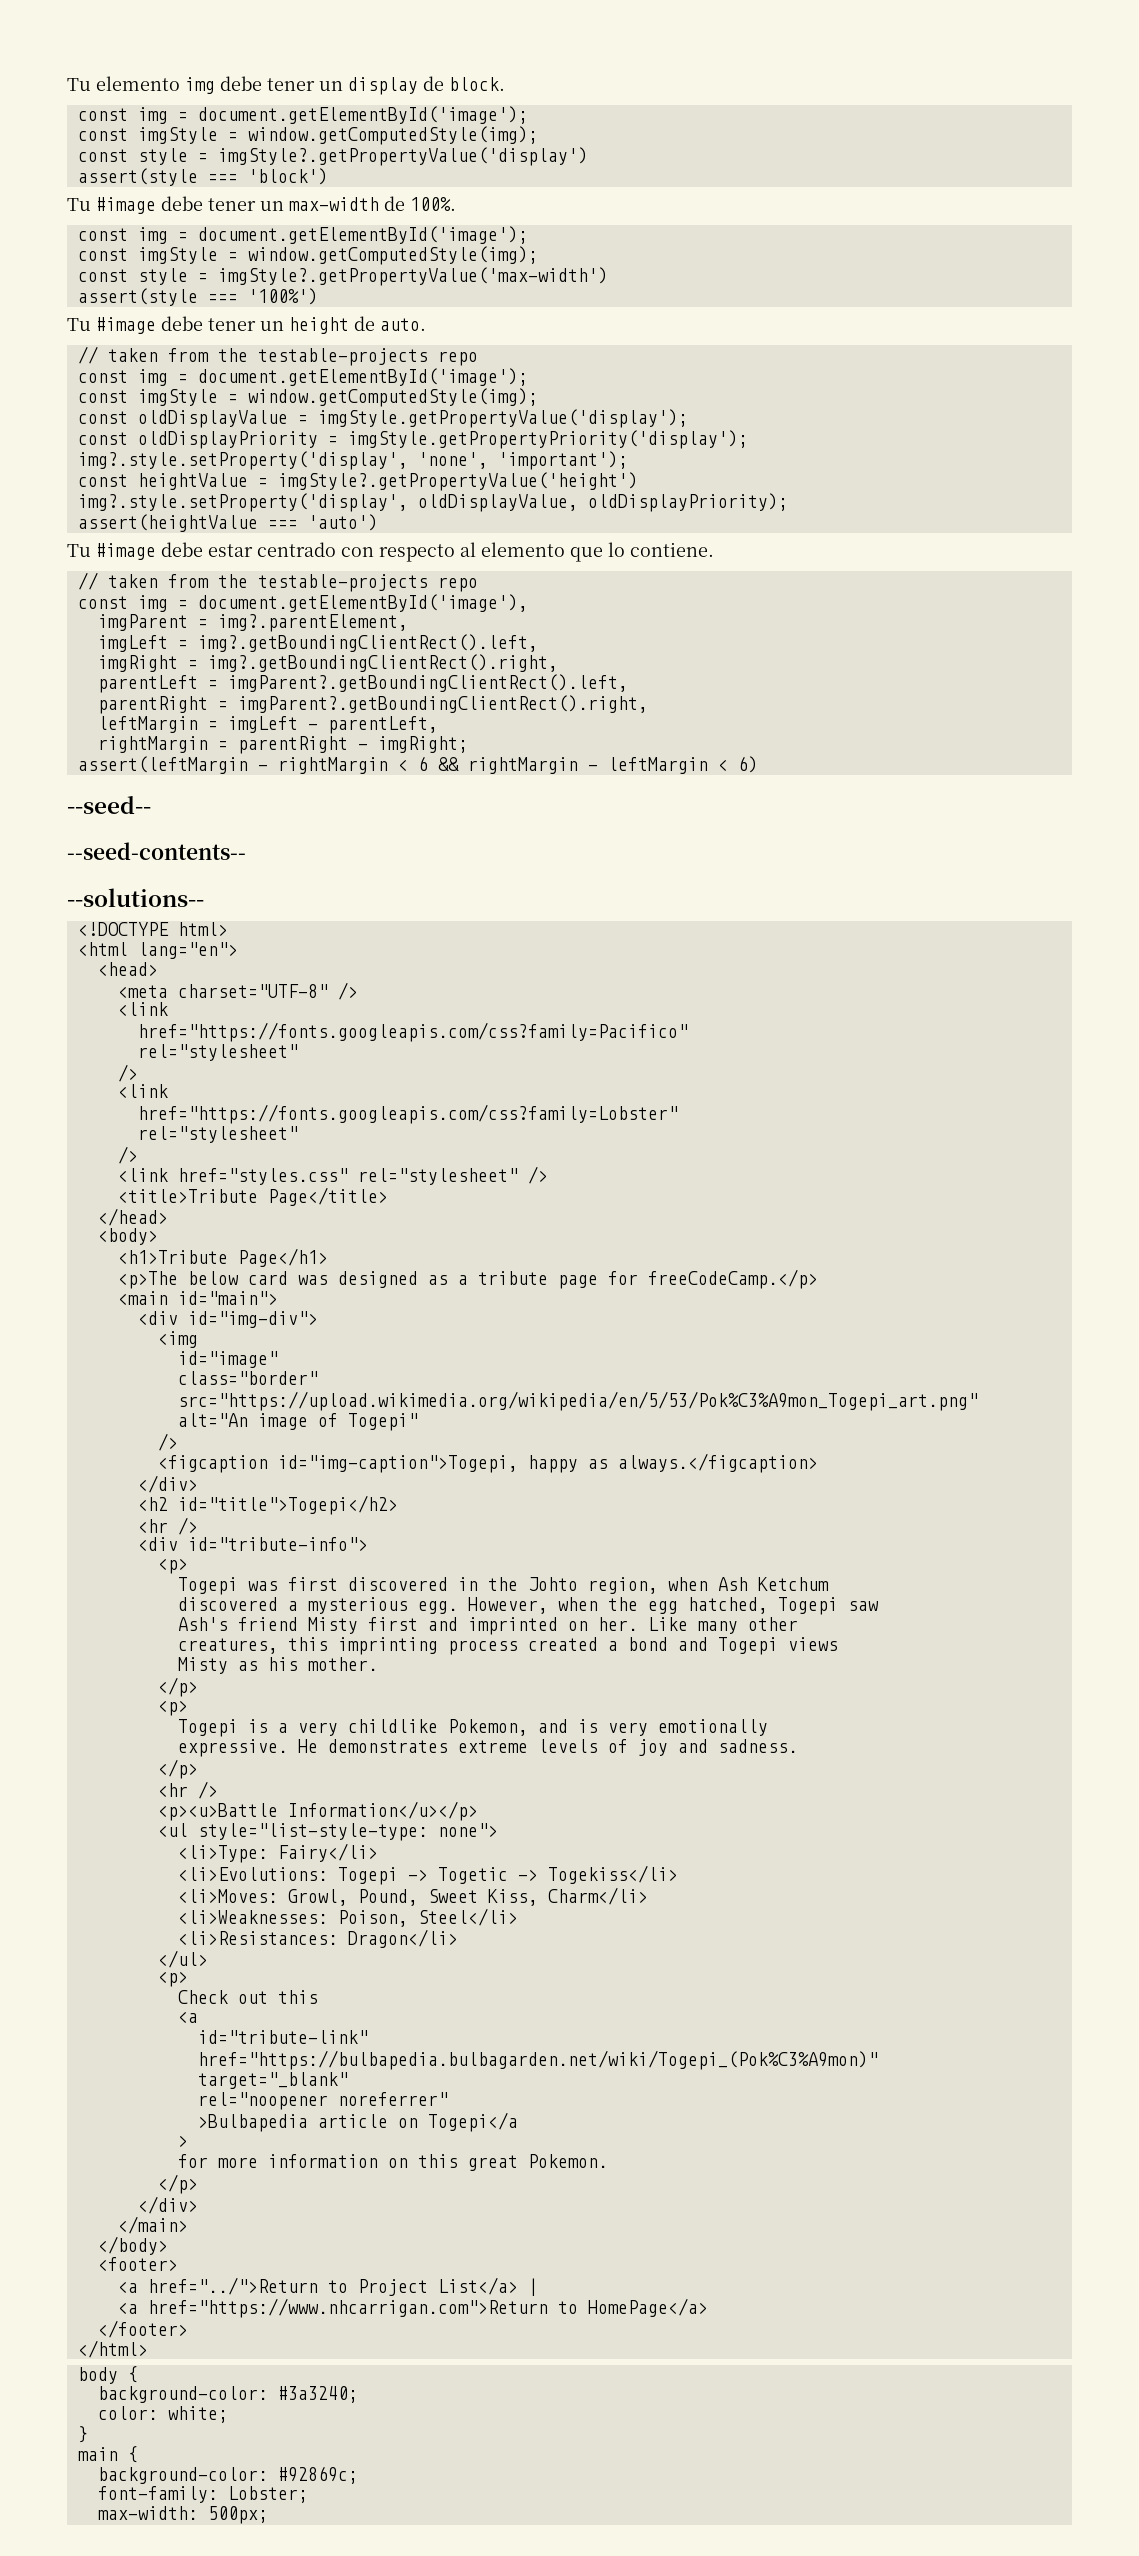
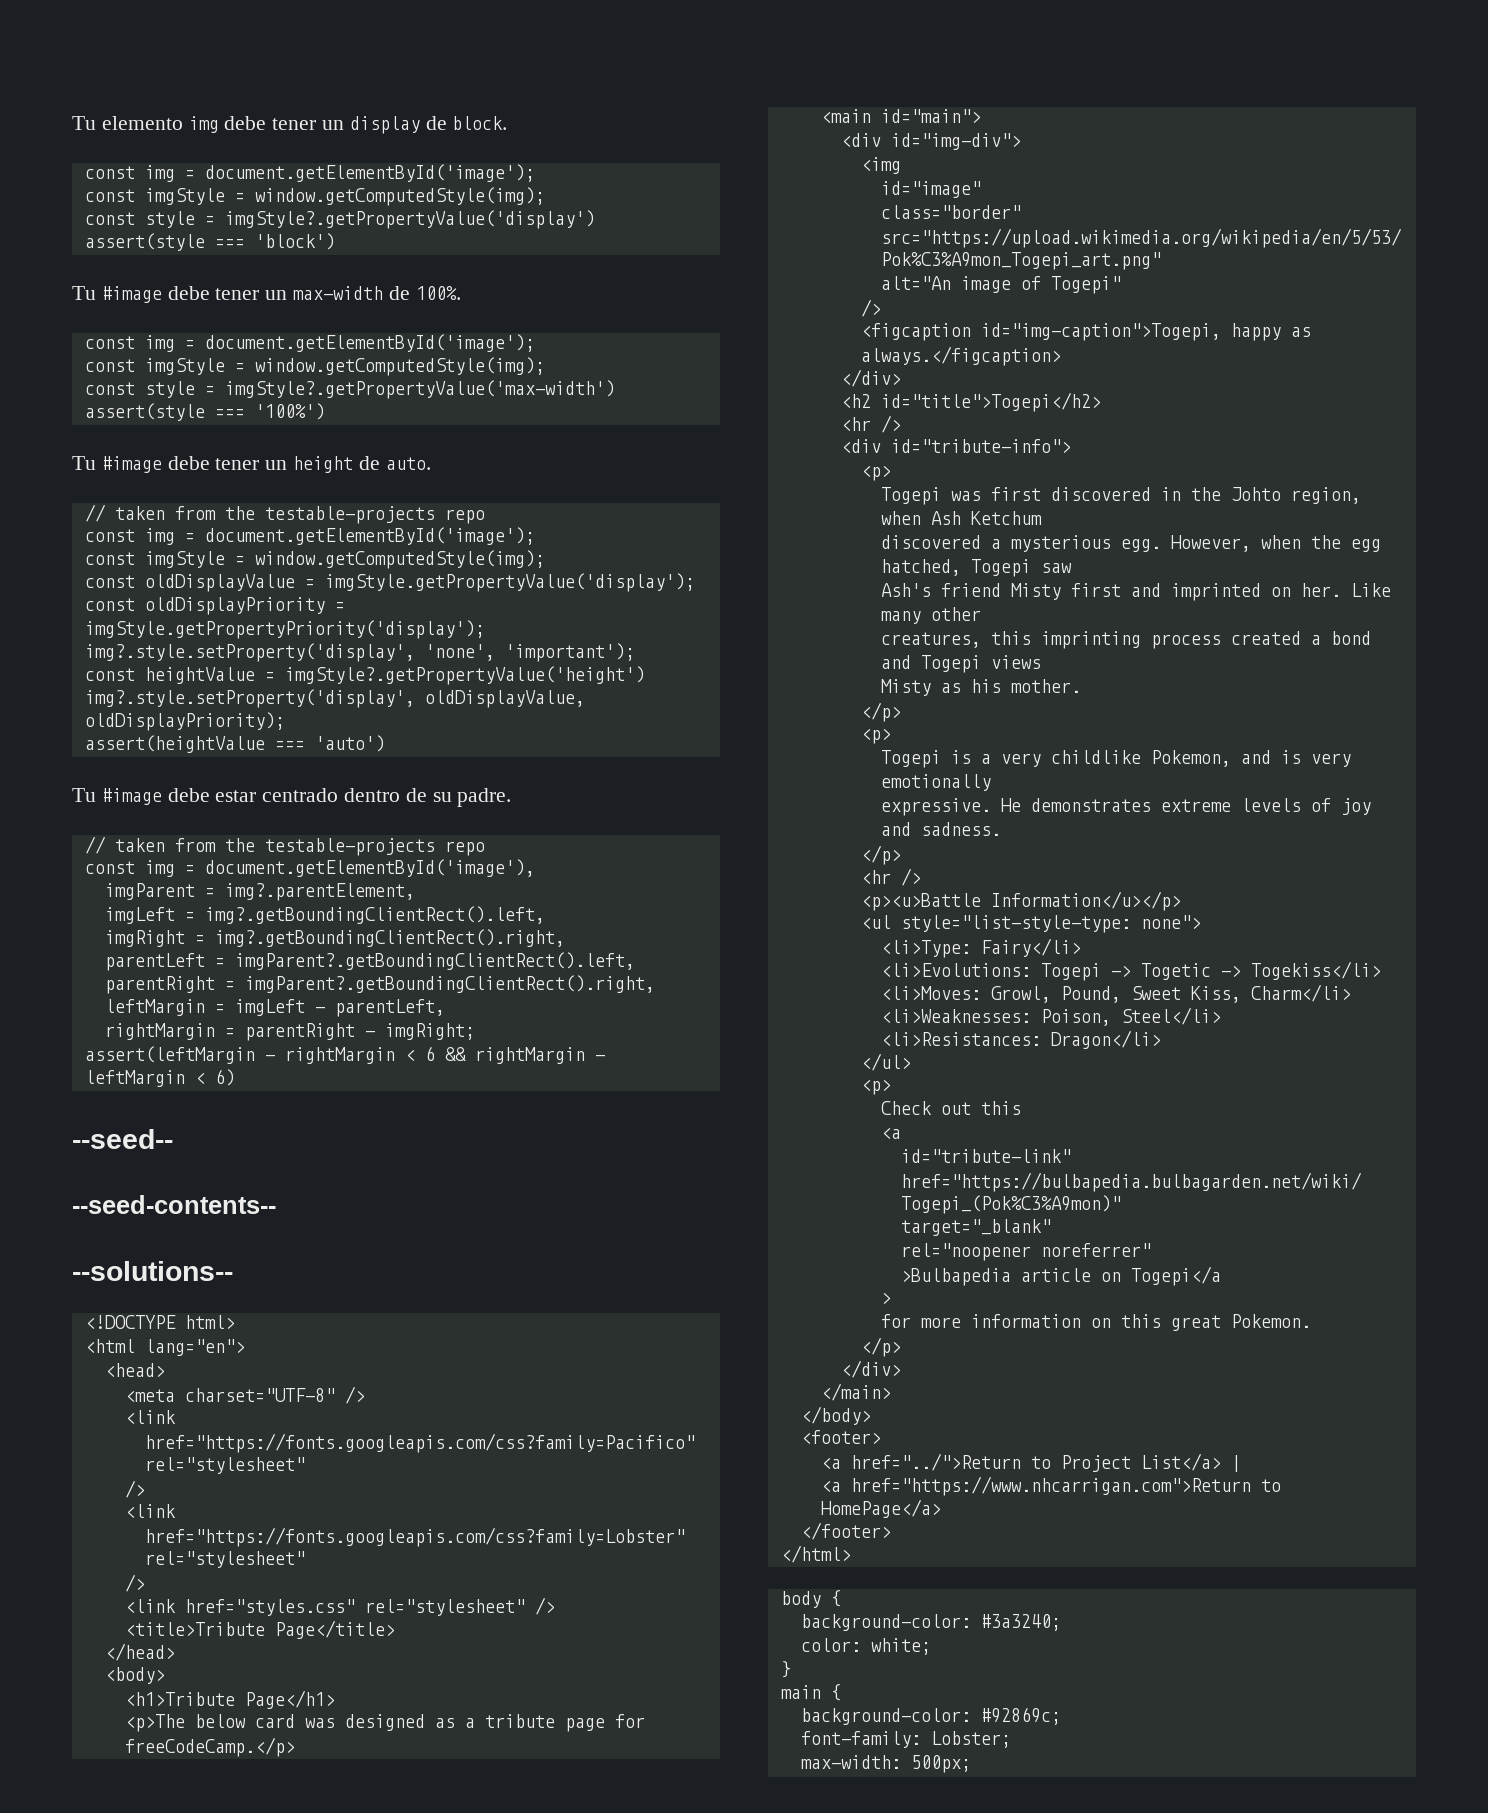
- Tu #image debe estar centrado con respecto al elemento que lo contiene.
+ Tu #image debe estar centrado dentro de su padre.

